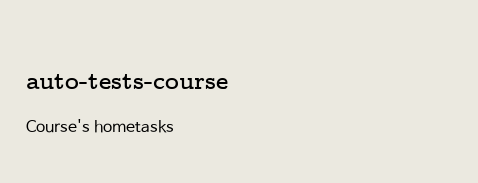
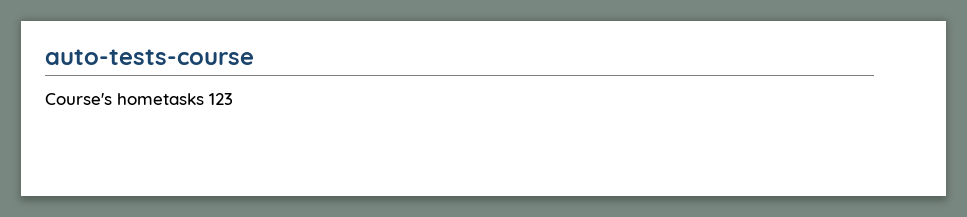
- Course's hometasks
+ Course's hometasks 123

